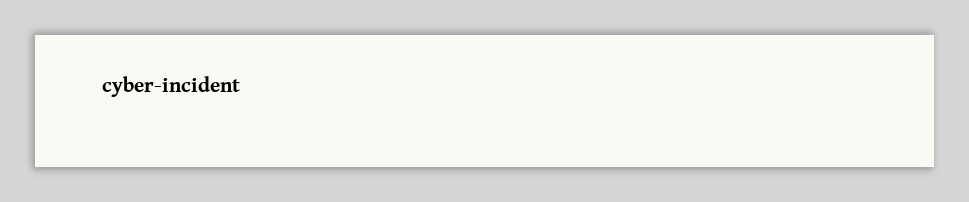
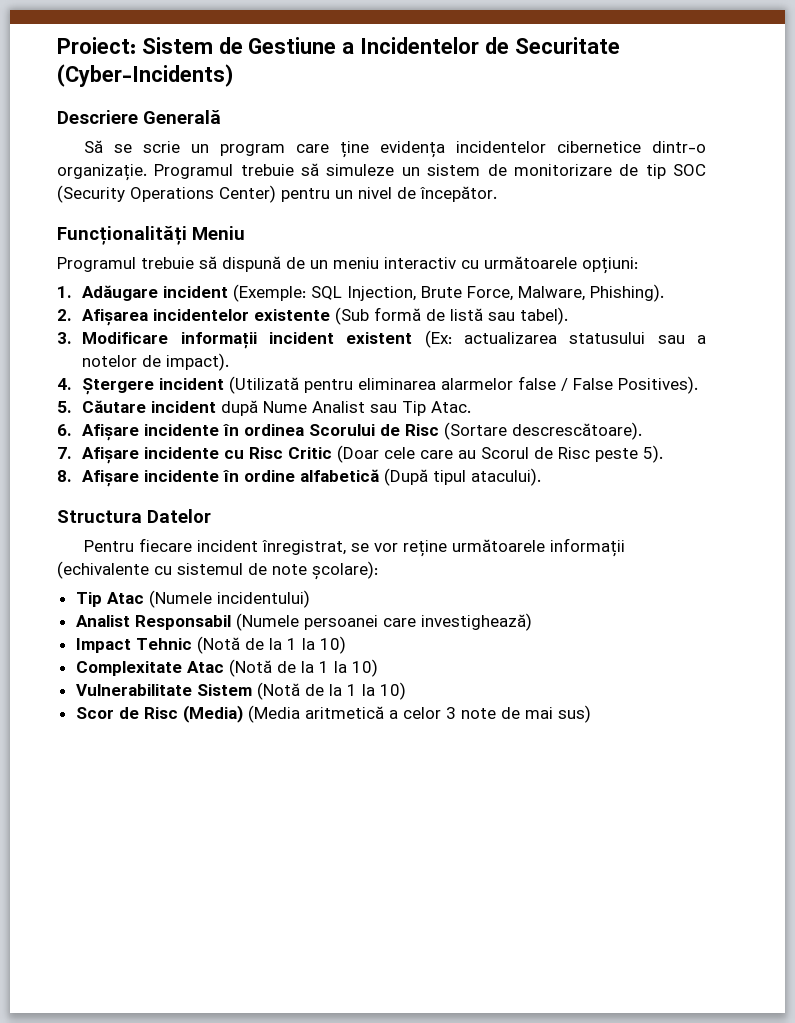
- cyber-incident
+ Proiect: Sistem de Gestiune a Incidentelor de Securitate (Cyber-Incidents)
+ Descriere Generală
+ Să se scrie un program care ține evidența incidentelor cibernetice dintr-o organizație. Programul trebuie să simuleze un sistem de monitorizare de tip SOC (Security Operations Center) pentru un nivel de începător.
+ Funcționalități Meniu
+ Programul trebuie să dispună de un meniu interactiv cu următoarele opțiuni:
+ 1. Adăugare incident (Exemple: SQL Injection, Brute Force, Malware, Phishing).
+ 2. Afișarea incidentelor existente (Sub formă de listă sau tabel).
+ 3. Modificare informații incident existent (Ex: actualizarea statusului sau a notelor de impact).
+ 4. Ștergere incident (Utilizată pentru eliminarea alarmelor false / False Positives).
+ 5. Căutare incident după Nume Analist sau Tip Atac.
+ 6. Afișare incidente în ordinea Scorului de Risc (Sortare descrescătoare).
+ 7. Afișare incidente cu Risc Critic (Doar cele care au Scorul de Risc peste 5).
+ 8. Afișare incidente în ordine alfabetică (După tipul atacului).
+ Structura Datelor
+ Pentru fiecare incident înregistrat, se vor reține următoarele informații (echivalente cu sistemul de note școlare):
+ Tip Atac (Numele incidentului)
+ Analist Responsabil (Numele persoanei care investighează)
+ Impact Tehnic (Notă de la 1 la 10)
+ Complexitate Atac (Notă de la 1 la 10)
+ Vulnerabilitate Sistem (Notă de la 1 la 10)
+ Scor de Risc (Media) (Media aritmetică a celor 3 note de mai sus)

